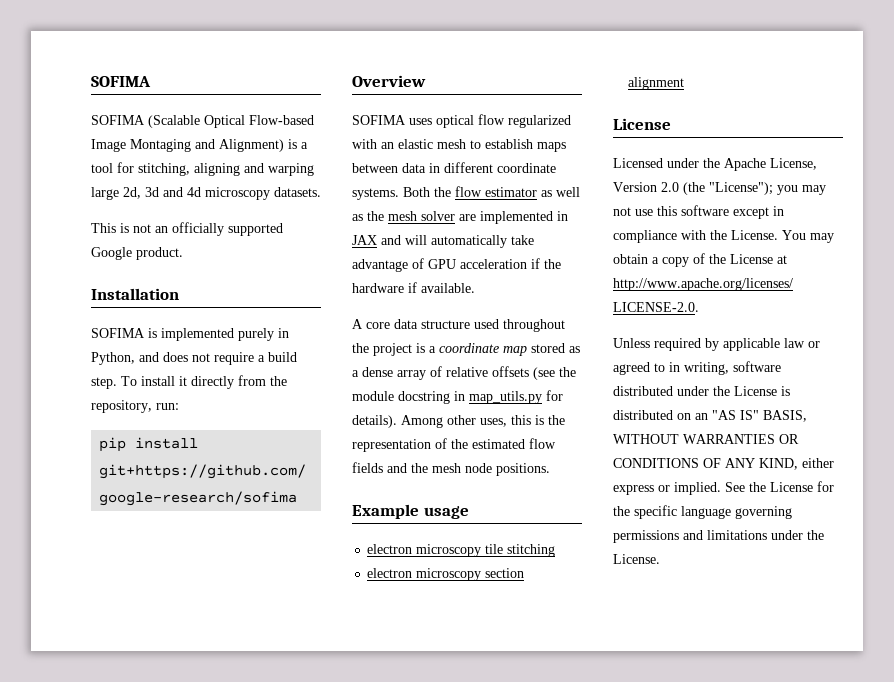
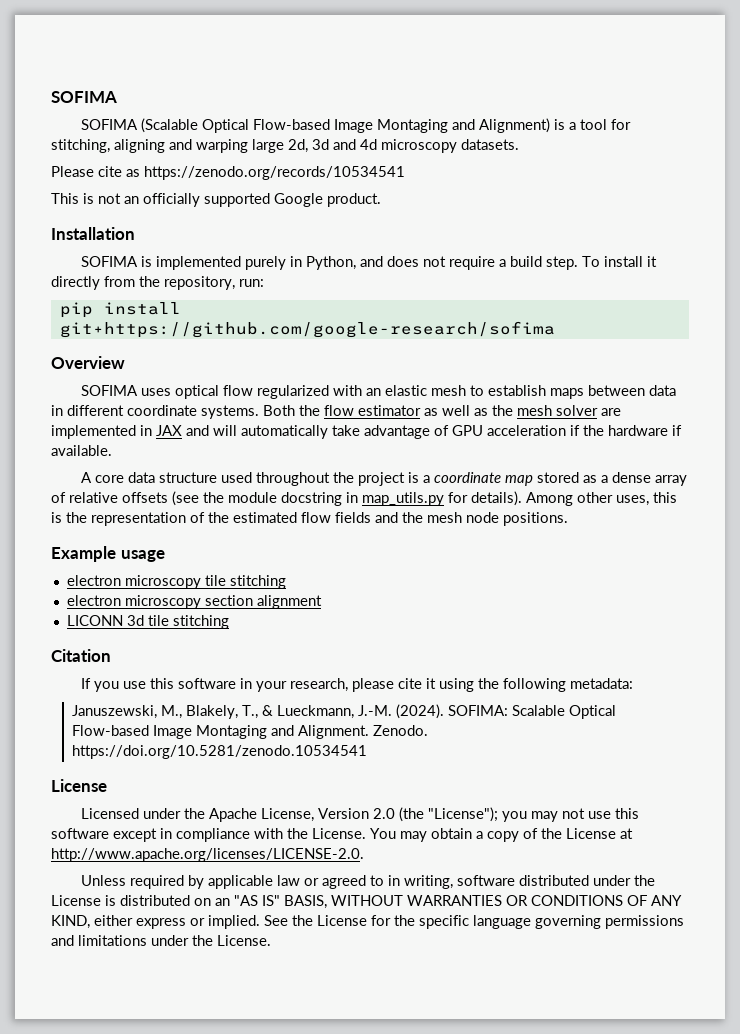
+ Please cite as https://zenodo.org/records/10534541
+ LICONN 3d tile stitching
+ Citation
+ If you use this software in your research, please cite it using the following metadata:
+ Januszewski, M., Blakely, T., & Lueckmann, J.-M. (2024). SOFIMA: Scalable Optical Flow-based Image Montaging and Alignment. Zenodo. https://doi.org/10.5281/zenodo.10534541

